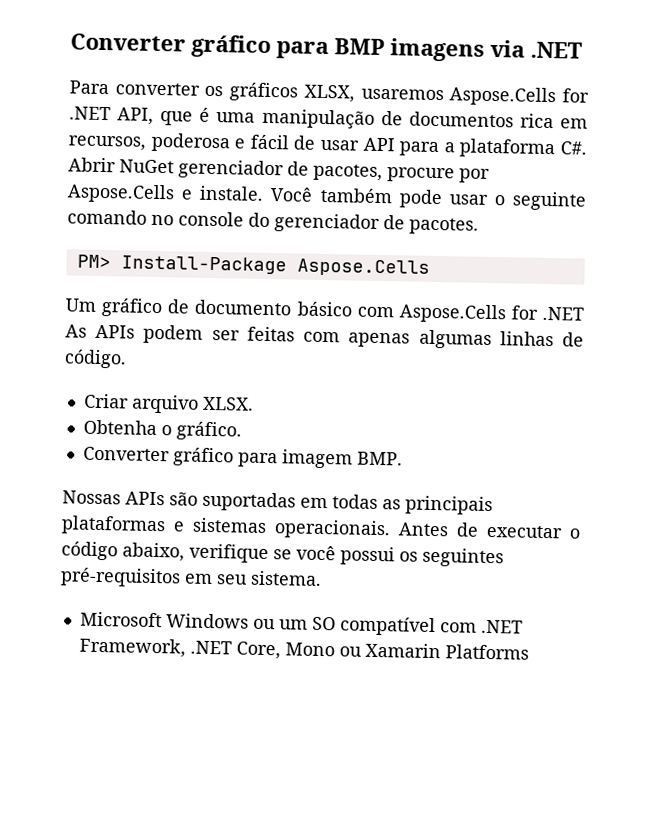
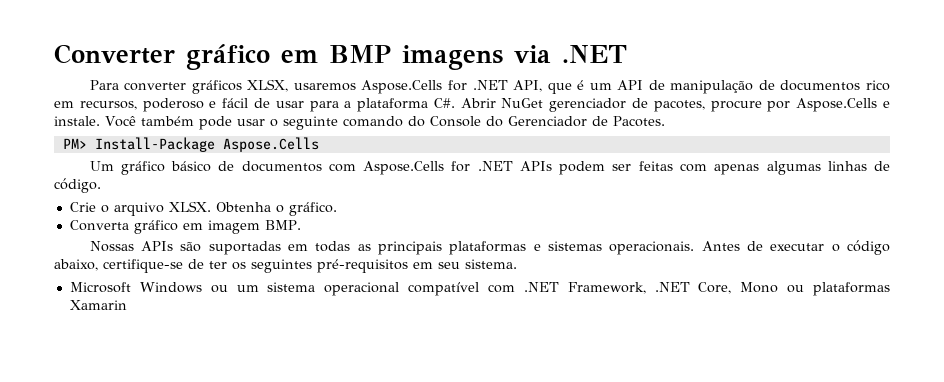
- Converter gráfico para BMP imagens via .NET
+ Converter gráfico em BMP imagens via .NET
- Para converter os gráficos XLSX, usaremos Aspose.Cells for .NET API, que é uma manipulação de documentos rica em recursos, poderosa e fácil de usar API para a plataforma C#. Abrir NuGet gerenciador de pacotes, procure por Aspose.Cells e instale.
+ Para converter gráficos XLSX, usaremos Aspose.Cells for .NET API, que é um API de manipulação de documentos rico em recursos, poderoso e fácil de usar para a plataforma C#. Abrir NuGet gerenciador de pacotes, procure por Aspose.Cells e instale.
- Você também pode usar o seguinte comando no console do gerenciador de pacotes.
+ Você também pode usar o seguinte comando do Console do Gerenciador de Pacotes.
- Um gráfico de documento básico com Aspose.Cells for .NET As APIs podem ser feitas com apenas algumas linhas de código.
+ Um gráfico básico de documentos com Aspose.Cells for .NET APIs podem ser feitas com apenas algumas linhas de código.
- Criar arquivo XLSX.
- Obtenha o gráfico.
+ Crie o arquivo XLSX. Obtenha o gráfico.
- Converter gráfico para imagem BMP.
+ Converta gráfico em imagem BMP.
- Antes de executar o código abaixo, verifique se você possui os seguintes pré-requisitos em seu sistema.
+ Antes de executar o código abaixo, certifique-se de ter os seguintes pré-requisitos em seu sistema.
- Microsoft Windows ou um SO compatível com .NET Framework, .NET Core, Mono ou Xamarin Platforms
+ Microsoft Windows ou um sistema operacional compatível com .NET Framework, .NET Core, Mono ou plataformas Xamarin

